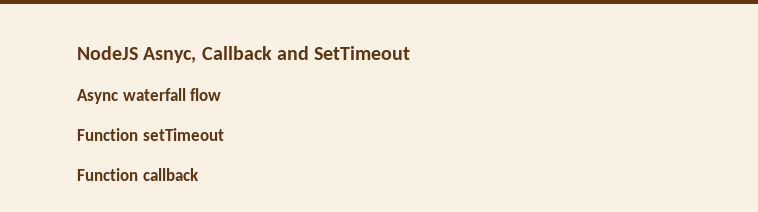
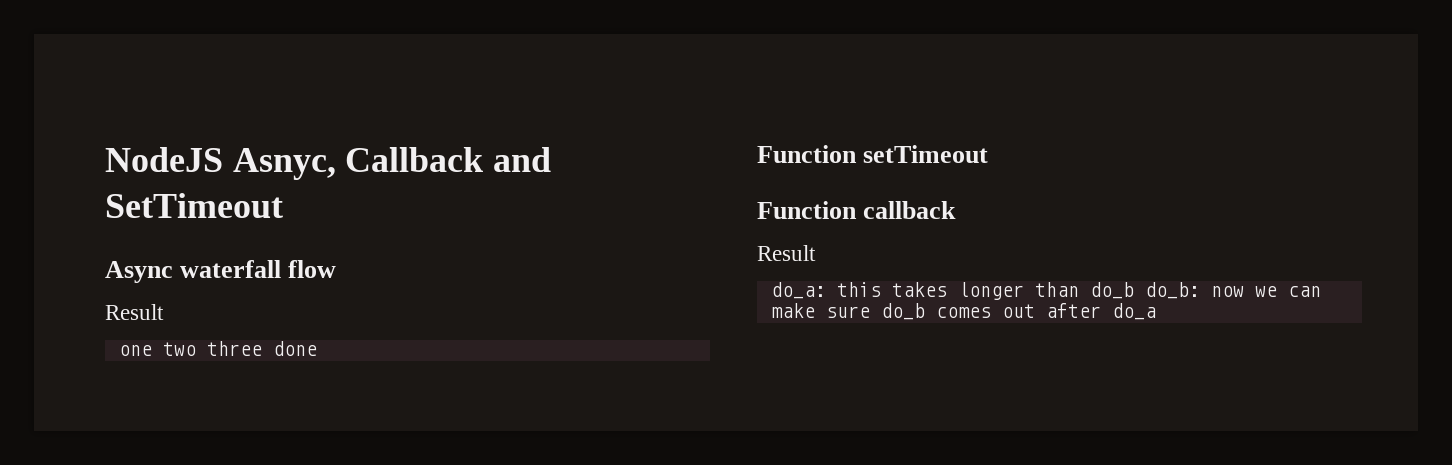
  Async waterfall flow
+ Result
+ one two three done
  Function callback
+ Result
+ do_a: this takes longer than do_b do_b: now we can make sure do_b comes out after do_a

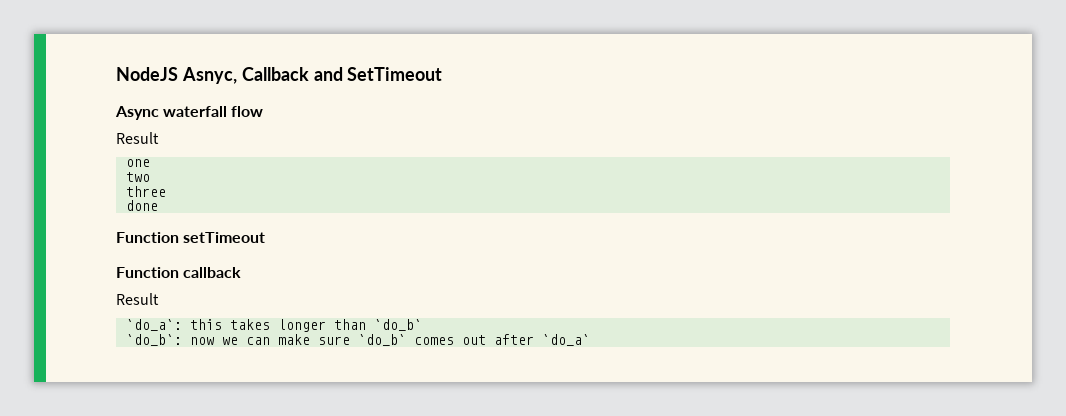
- one two three done
+ one
+ two
+ three
+ done
- do_a: this takes longer than do_b do_b: now we can make sure do_b comes out after do_a
+ `do_a`: this takes longer than `do_b`
+ `do_b`: now we can make sure `do_b` comes out after `do_a`

